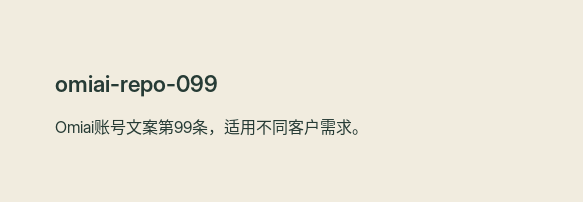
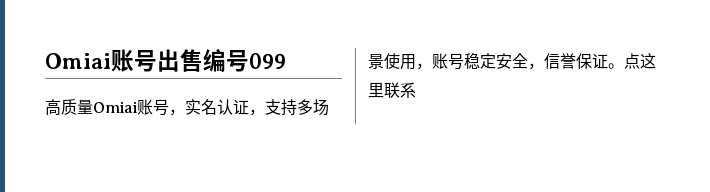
- omiai-repo-099
- Omiai账号文案第99条，适用不同客户需求。
+ Omiai账号出售编号099
+ 高质量Omiai账号，实名认证，支持多场景使用，账号稳定安全，信誉保证。点这里联系

